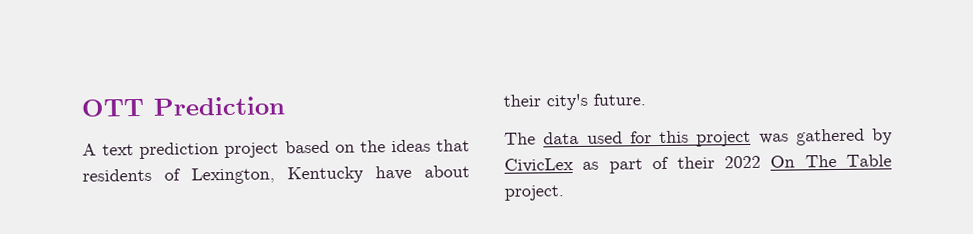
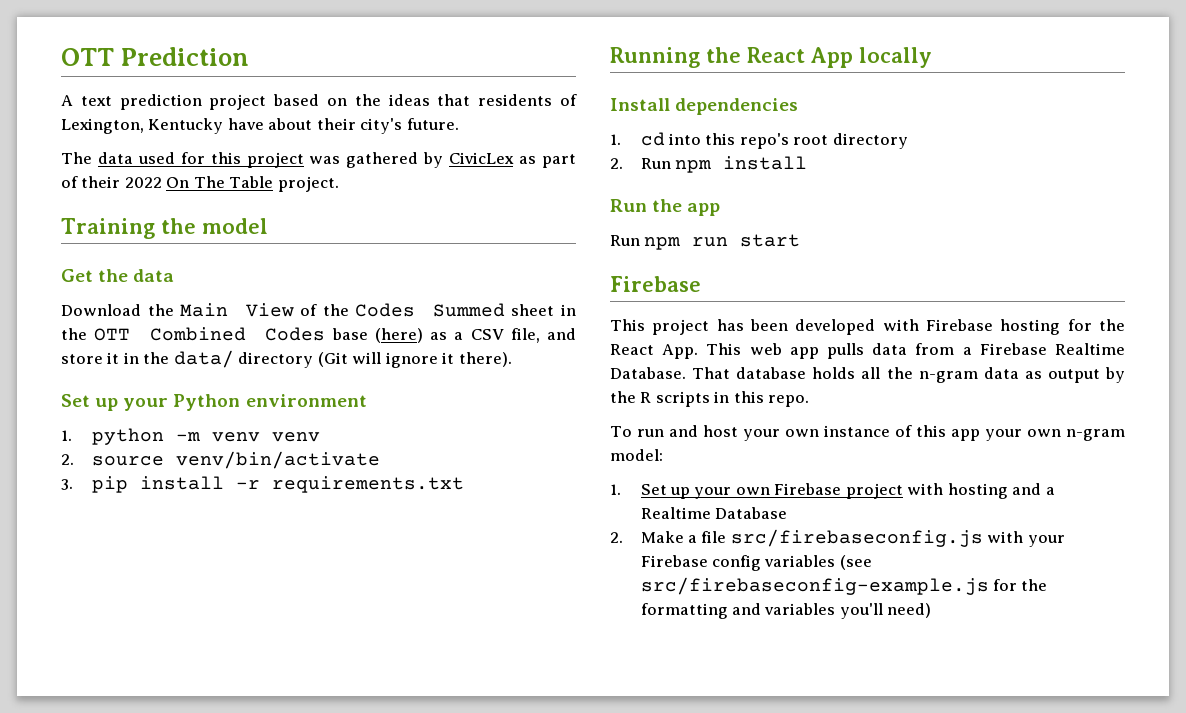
+ Training the model
+ Get the data
+ Download the Main View of the Codes Summed sheet in the OTT Combined Codes base (here) as a CSV file, and store it in the data/ directory (Git will ignore it there).
+ Set up your Python environment
+ 1. python -m venv venv
+ 2. source venv/bin/activate
+ 3. pip install -r requirements.txt
+ Running the React App locally
+ Install dependencies
+ 1. cd into this repo's root directory
+ 2. Run npm install
+ Run the app
+ Run npm run start
+ Firebase
+ This project has been developed with Firebase hosting for the React App. This web app pulls data from a Firebase Realtime Database. That database holds all the n-gram data as output by the R scripts in this repo.
+ To run and host your own instance of this app your own n-gram model:
+ 1. Set up your own Firebase project with hosting and a Realtime Database
+ 2. Make a file src/firebaseconfig.js with your Firebase config variables (see src/firebaseconfig-example.js for the formatting and variables you'll need)

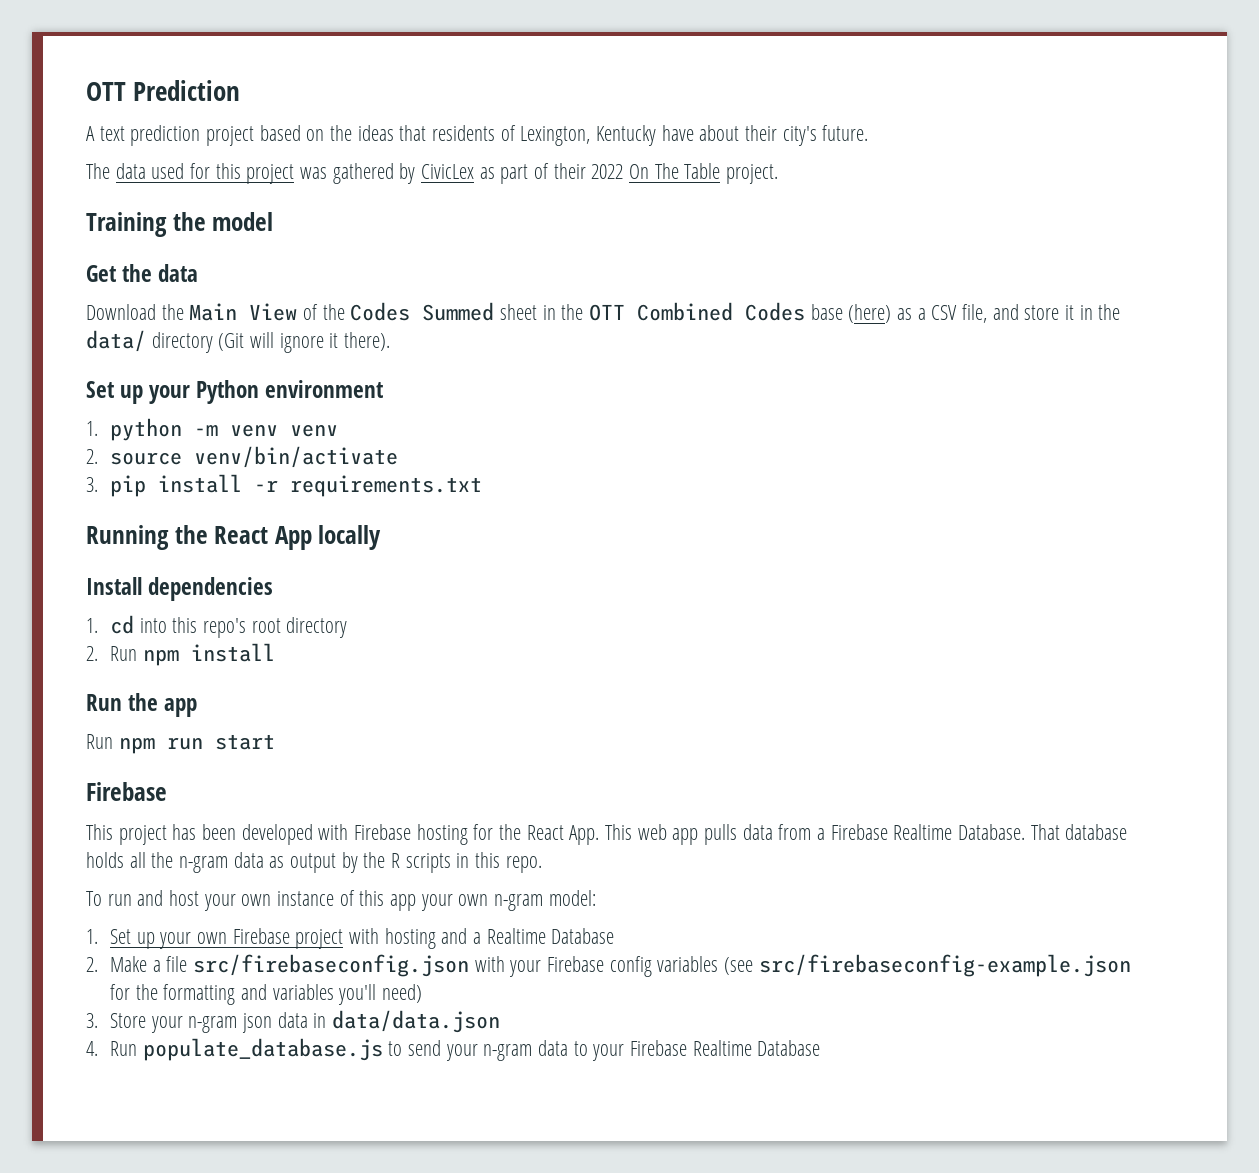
- 2. Make a file src/firebaseconfig.js with your Firebase config variables (see src/firebaseconfig-example.js for the formatting and variables you'll need)
+ 2. Make a file src/firebaseconfig.json with your Firebase config variables (see src/firebaseconfig-example.json for the formatting and variables you'll need)
+ 3. Store your n-gram json data in data/data.json
+ 4. Run populate_database.js to send your n-gram data to your Firebase Realtime Database

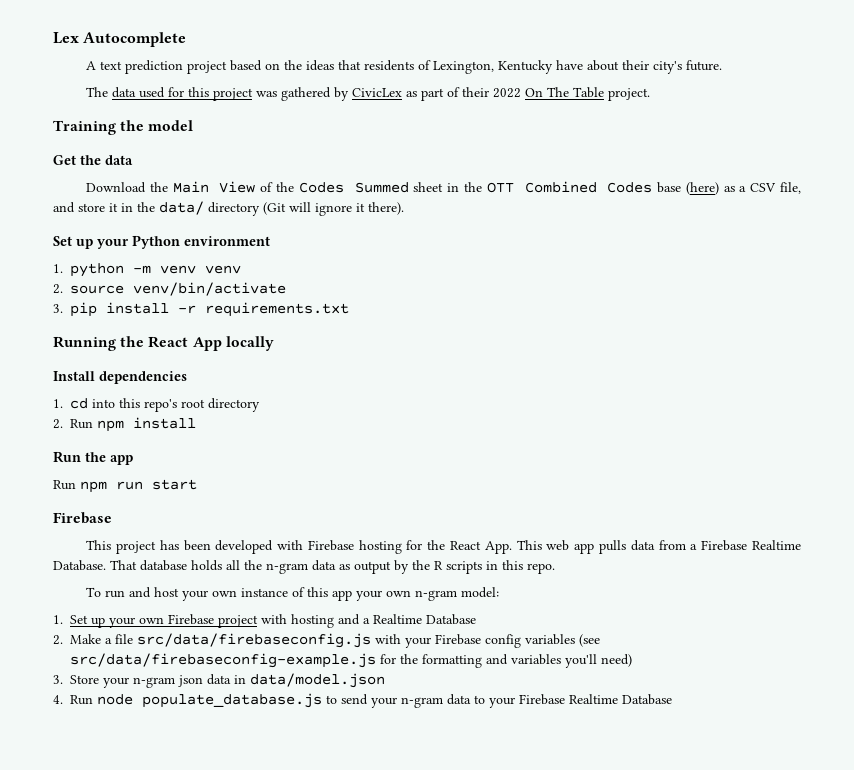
- OTT Prediction
+ Lex Autocomplete
- 2. Make a file src/firebaseconfig.json with your Firebase config variables (see src/firebaseconfig-example.json for the formatting and variables you'll need)
+ 2. Make a file src/data/firebaseconfig.js with your Firebase config variables (see src/data/firebaseconfig-example.js for the formatting and variables you'll need)
- 3. Store your n-gram json data in data/data.json
+ 3. Store your n-gram json data in data/model.json
- 4. Run populate_database.js to send your n-gram data to your Firebase Realtime Database
+ 4. Run node populate_database.js to send your n-gram data to your Firebase Realtime Database

